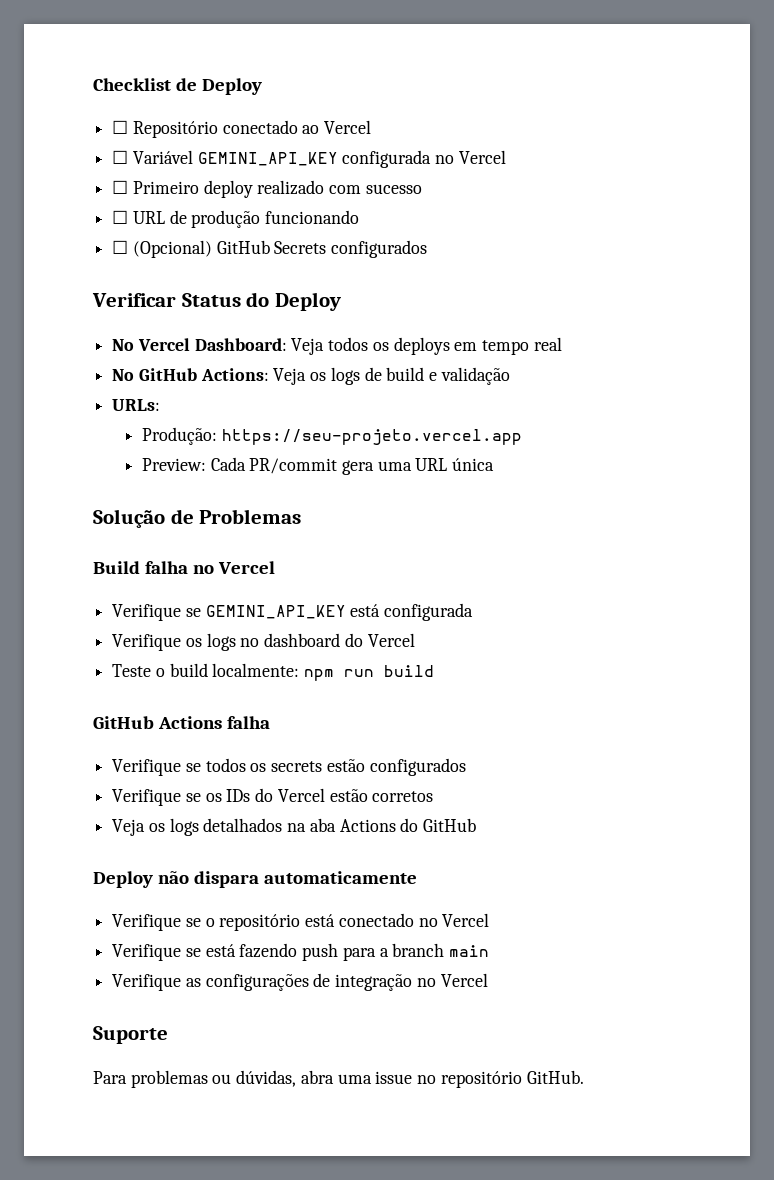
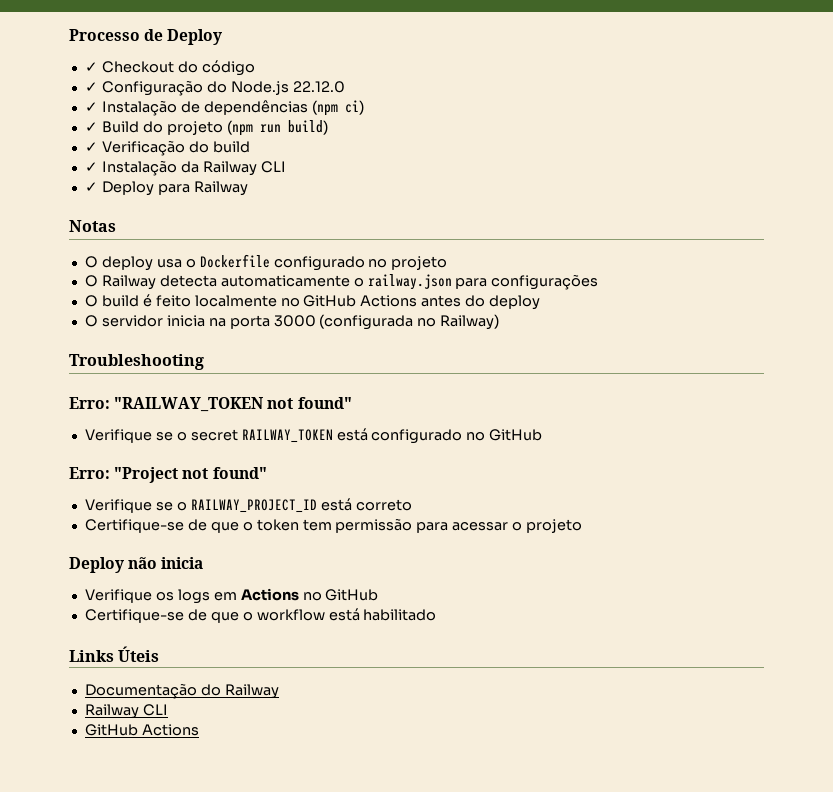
- Checklist de Deploy
+ Processo de Deploy
- ☐ Repositório conectado ao Vercel
- ☐ Variável GEMINI_API_KEY configurada no Vercel
- ☐ Primeiro deploy realizado com sucesso
- ☐ URL de produção funcionando
- ☐ (Opcional) GitHub Secrets configurados
- Verificar Status do Deploy
- No Vercel Dashboard: Veja todos os deploys em tempo real
- No GitHub Actions: Veja os logs de build e validação
- URLs:
- Produção: https://seu-projeto.vercel.app
- Preview: Cada PR/commit gera uma URL única
- Solução de Problemas
- Build falha no Vercel
- Verifique se GEMINI_API_KEY está configurada
- Verifique os logs no dashboard do Vercel
- Teste o build localmente: npm run build
- GitHub Actions falha
- Verifique se todos os secrets estão configurados
- Verifique se os IDs do Vercel estão corretos
- Veja os logs detalhados na aba Actions do GitHub
- Deploy não dispara automaticamente
- Verifique se o repositório está conectado no Vercel
- Verifique se está fazendo push para a branch main
- Verifique as configurações de integração no Vercel
- Suporte
- Para problemas ou dúvidas, abra uma issue no repositório GitHub.
+ ✓ Checkout do código
+ ✓ Configuração do Node.js 22.12.0
+ ✓ Instalação de dependências (npm ci)
+ ✓ Build do projeto (npm run build)
+ ✓ Verificação do build
+ ✓ Instalação da Railway CLI
+ ✓ Deploy para Railway
+ Notas
+ O deploy usa o Dockerfile configurado no projeto
+ O Railway detecta automaticamente o railway.json para configurações
+ O build é feito localmente no GitHub Actions antes do deploy
+ O servidor inicia na porta 3000 (configurada no Railway)
+ Troubleshooting
+ Erro: "RAILWAY_TOKEN not found"
+ Verifique se o secret RAILWAY_TOKEN está configurado no GitHub
+ Erro: "Project not found"
+ Verifique se o RAILWAY_PROJECT_ID está correto
+ Certifique-se de que o token tem permissão para acessar o projeto
+ Deploy não inicia
+ Verifique os logs em Actions no GitHub
+ Certifique-se de que o workflow está habilitado
+ Links Úteis
+ Documentação do Railway
+ Railway CLI
+ GitHub Actions

